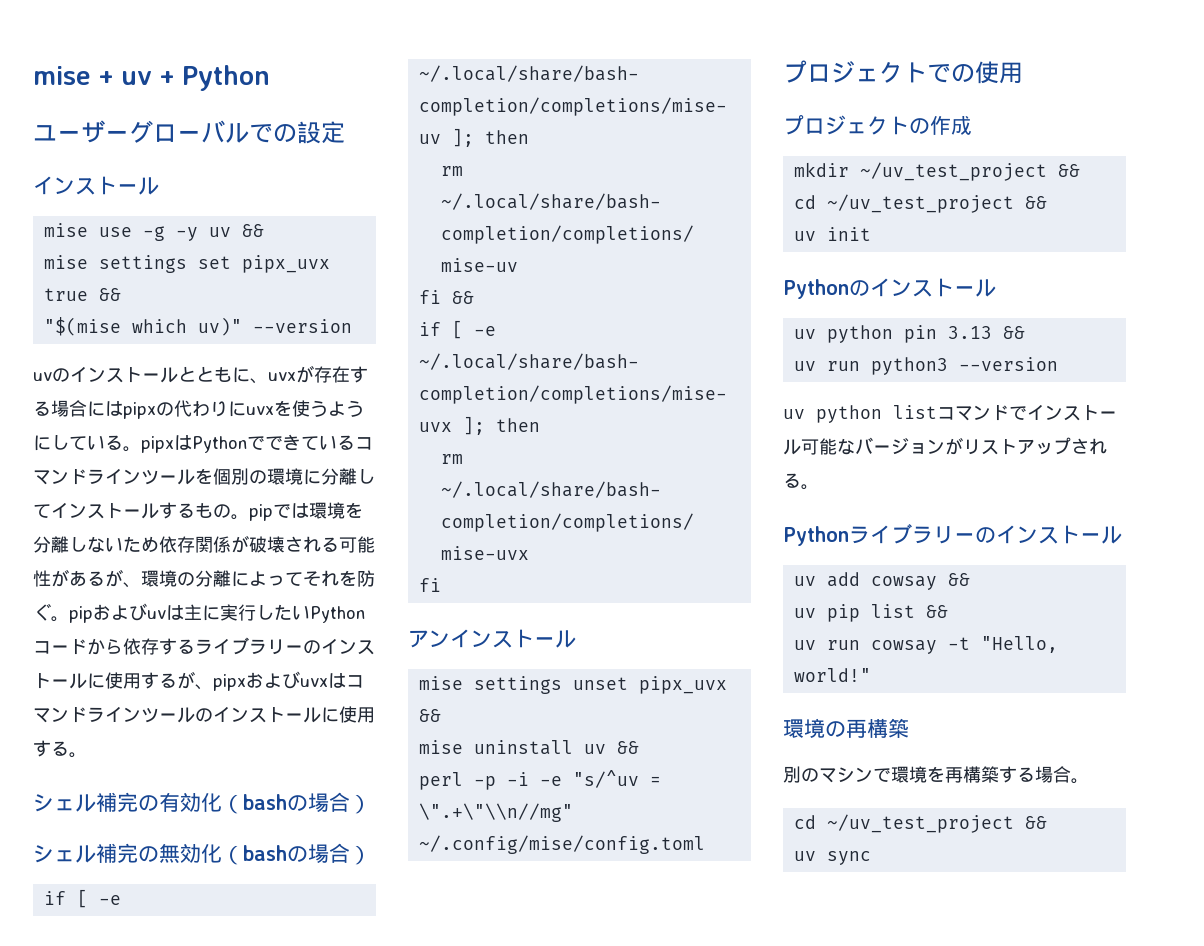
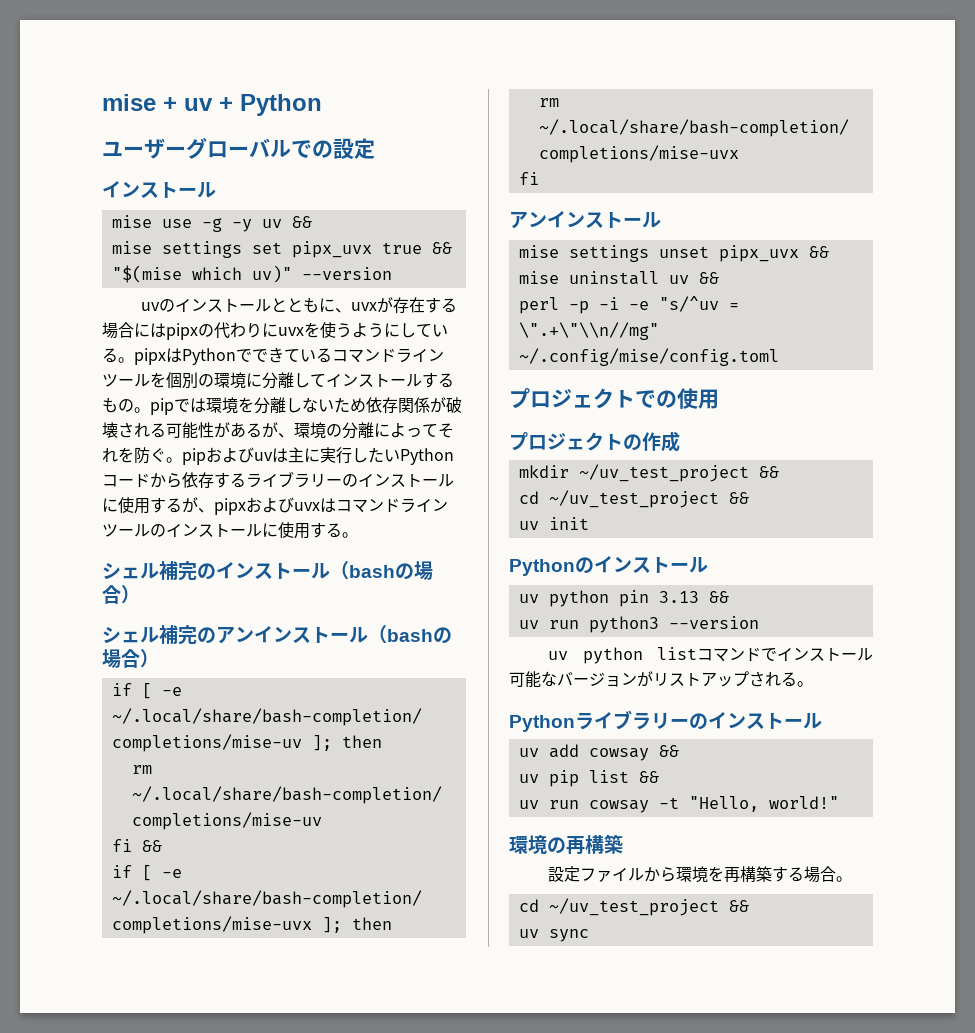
- シェル補完の有効化（bashの場合）
+ シェル補完のインストール（bashの場合）
- シェル補完の無効化（bashの場合）
+ シェル補完のアンインストール（bashの場合）
- 別のマシンで環境を再構築する場合。
+ 設定ファイルから環境を再構築する場合。

